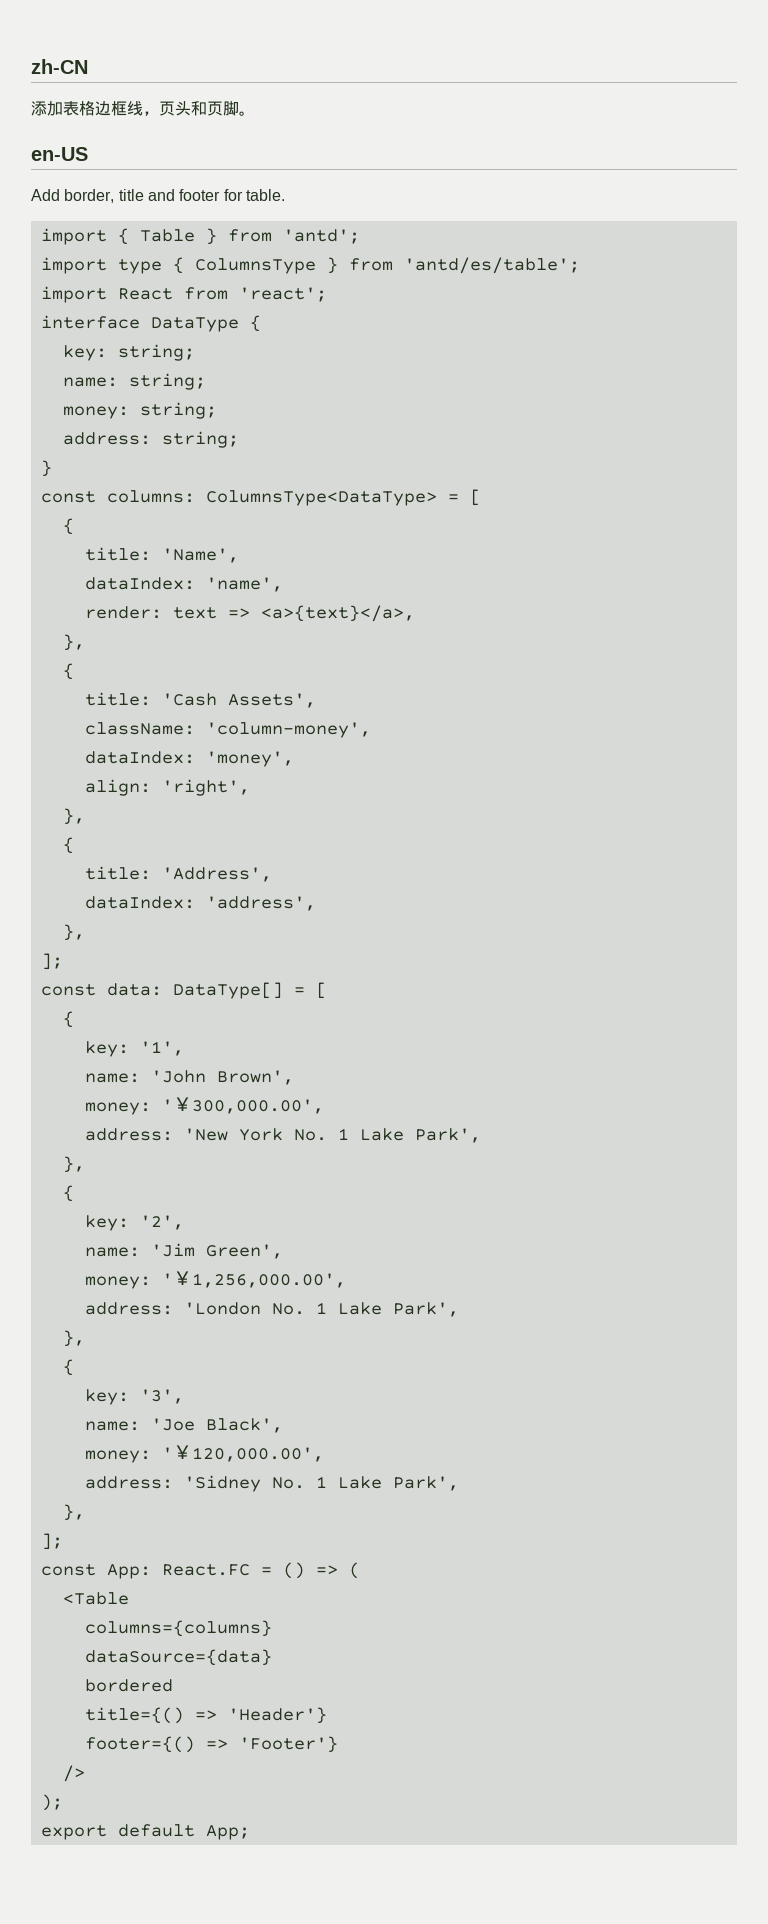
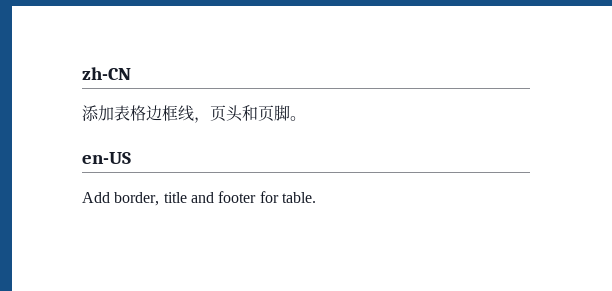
- import { Table } from 'antd';
- import type { ColumnsType } from 'antd/es/table';
- import React from 'react';
- interface DataType {
- key: string;
- name: string;
- money: string;
- address: string;
- }
- const columns: ColumnsType<DataType> = [
- {
- title: 'Name',
- dataIndex: 'name',
- render: text => <a>{text}</a>,
- },
- {
- title: 'Cash Assets',
- className: 'column-money',
- dataIndex: 'money',
- align: 'right',
- },
- {
- title: 'Address',
- dataIndex: 'address',
- },
- ];
- const data: DataType[] = [
- {
- key: '1',
- name: 'John Brown',
- money: '￥300,000.00',
- address: 'New York No. 1 Lake Park',
- },
- {
- key: '2',
- name: 'Jim Green',
- money: '￥1,256,000.00',
- address: 'London No. 1 Lake Park',
- },
- {
- key: '3',
- name: 'Joe Black',
- money: '￥120,000.00',
- address: 'Sidney No. 1 Lake Park',
- },
- ];
- const App: React.FC = () => (
- <Table
- columns={columns}
- dataSource={data}
- bordered
- title={() => 'Header'}
- footer={() => 'Footer'}
- />
- );
- export default App;

